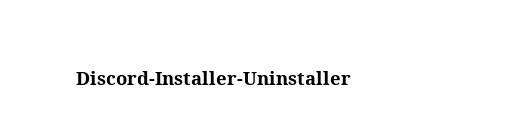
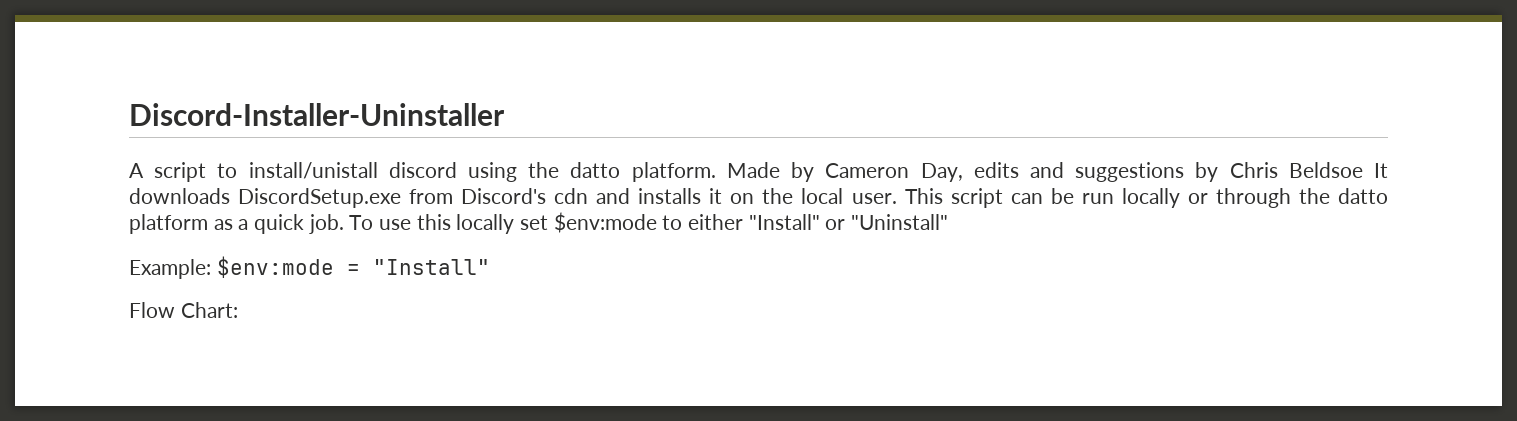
+ A script to install/unistall discord using the datto platform. Made by Cameron Day, edits and suggestions by Chris Beldsoe It downloads DiscordSetup.exe from Discord's cdn and installs it on the local user. This script can be run locally or through the datto platform as a quick job. To use this locally set $env:mode to either "Install" or "Uninstall"
+ Example: $env:mode = "Install"
+ Flow Chart:

